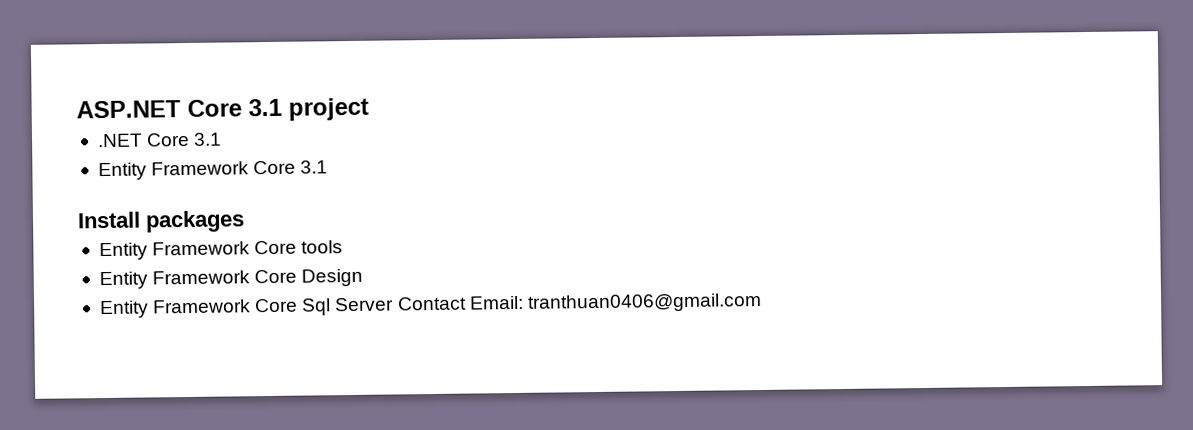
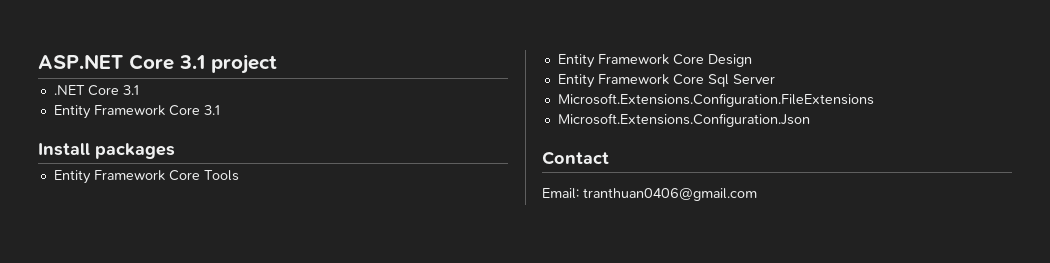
- Entity Framework Core tools
+ Entity Framework Core Tools
- Entity Framework Core Sql Server Contact Email: tranthuan0406@gmail.com
+ Entity Framework Core Sql Server
+ Microsoft.Extensions.Configuration.FileExtensions
+ Microsoft.Extensions.Configuration.Json
+ Contact
+ Email: tranthuan0406@gmail.com

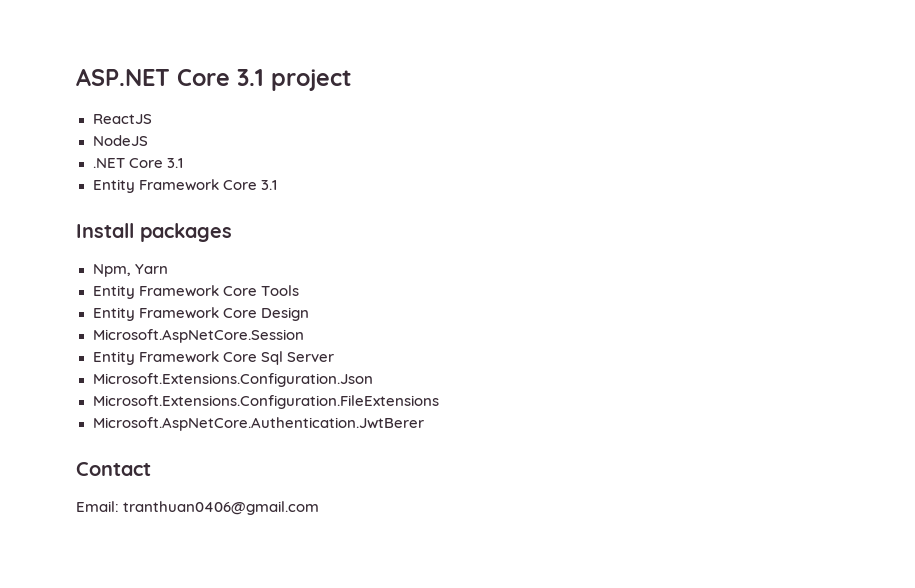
+ ReactJS
+ NodeJS
+ Npm, Yarn
+ Microsoft.AspNetCore.Session
+ Microsoft.Extensions.Configuration.Json
- Microsoft.Extensions.Configuration.Json
+ Microsoft.AspNetCore.Authentication.JwtBerer

